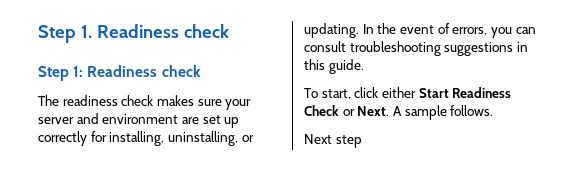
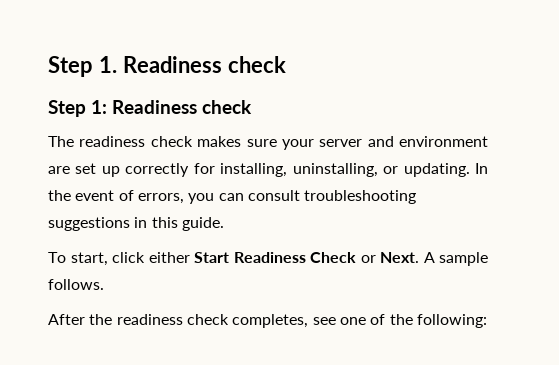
- Next step
+ After the readiness check completes, see one of the following:

